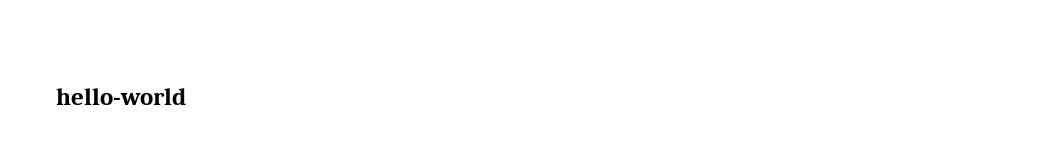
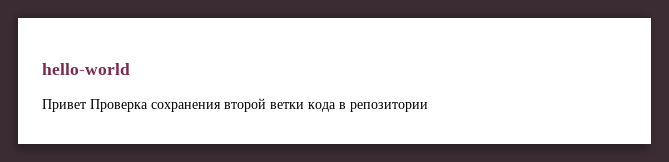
+ Привет Проверка сохранения второй ветки кода в репозитории

